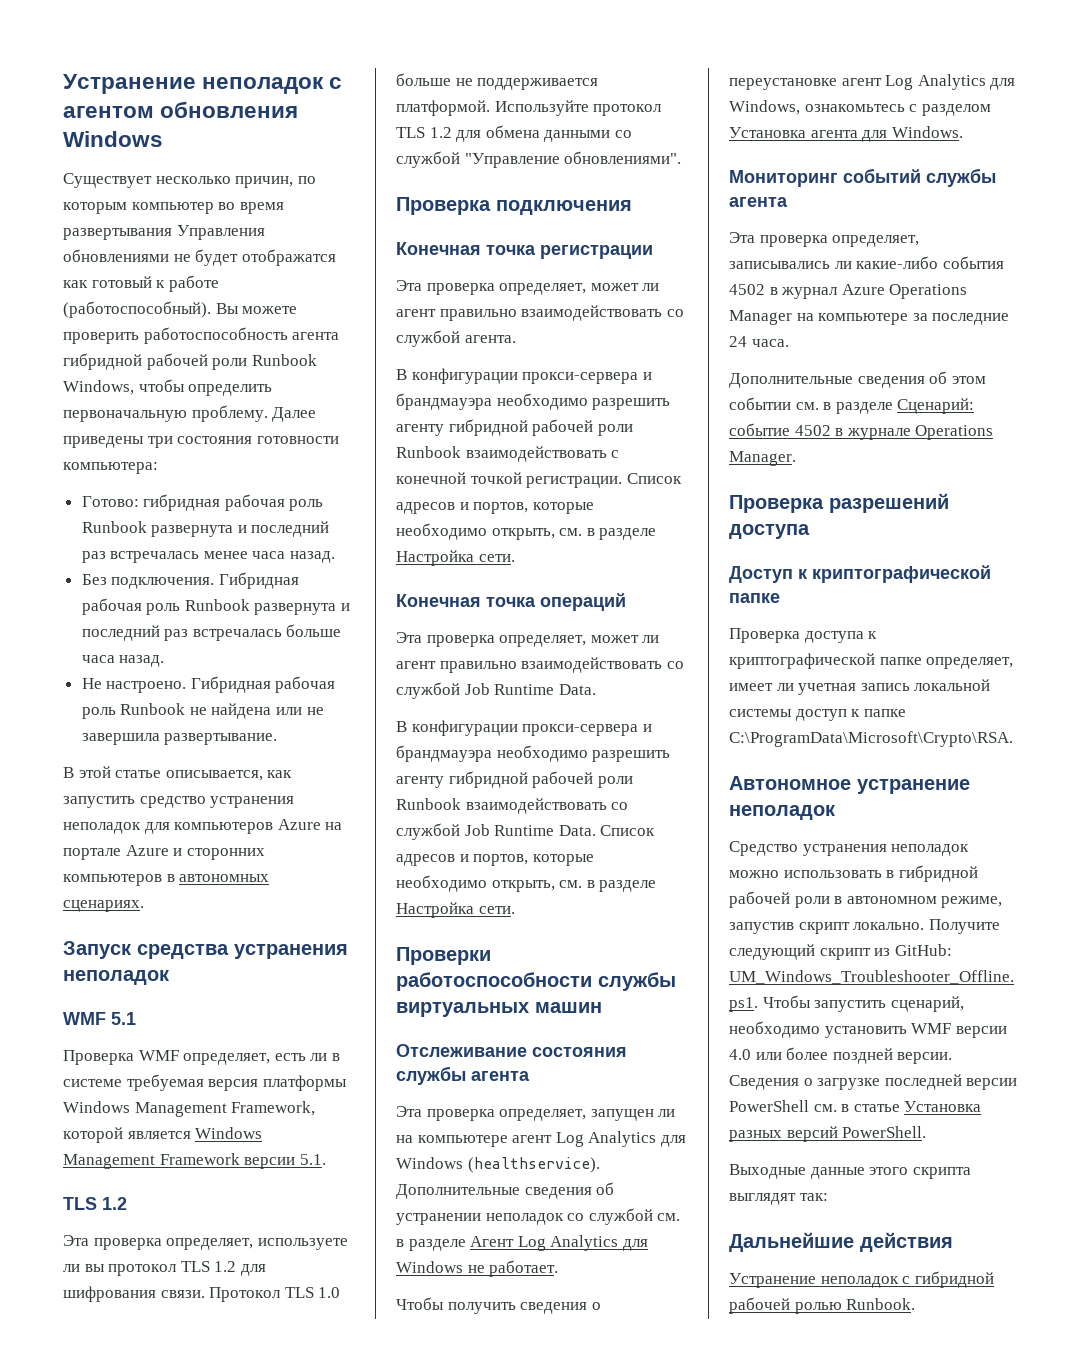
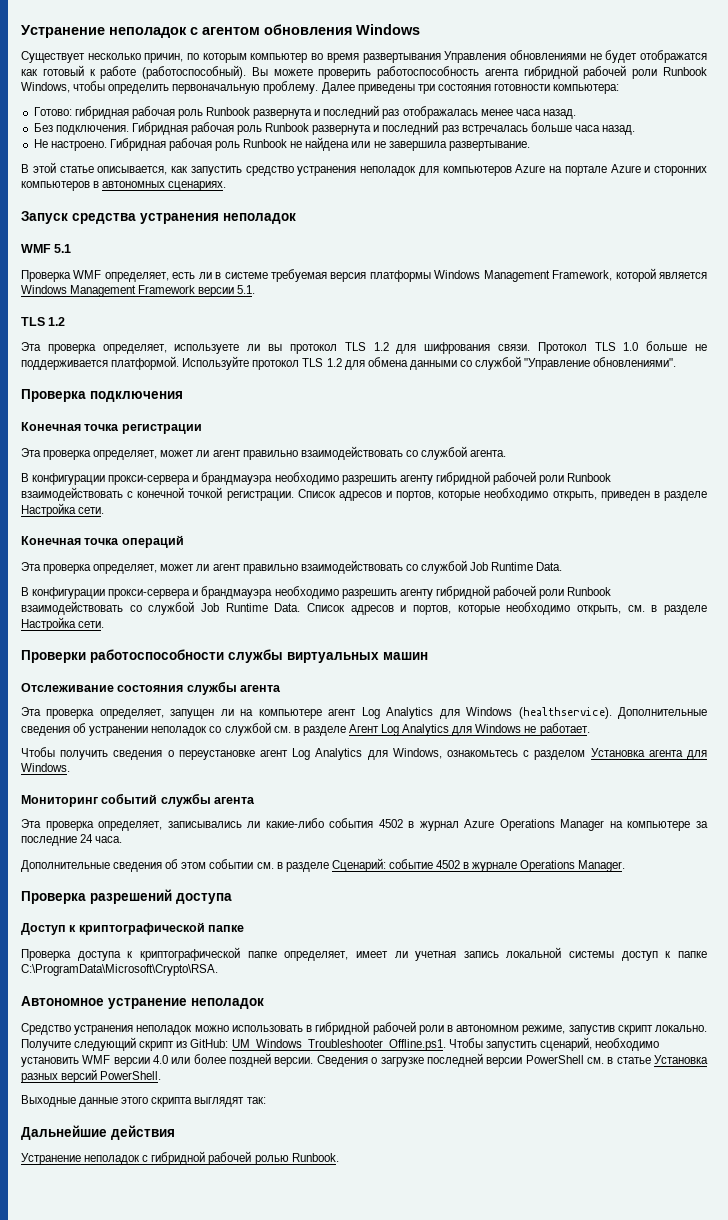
- Готово: гибридная рабочая роль Runbook развернута и последний раз встречалась менее часа назад.
+ Готово: гибридная рабочая роль Runbook развернута и последний раз отображалась менее часа назад.
- В конфигурации прокси-сервера и брандмауэра необходимо разрешить агенту гибридной рабочей роли Runbook взаимодействовать с конечной точкой регистрации. Список адресов и портов, которые необходимо открыть, см. в разделе Настройка сети.
+ В конфигурации прокси-сервера и брандмауэра необходимо разрешить агенту гибридной рабочей роли Runbook взаимодействовать с конечной точкой регистрации. Список адресов и портов, которые необходимо открыть, приведен в разделе Настройка сети.

